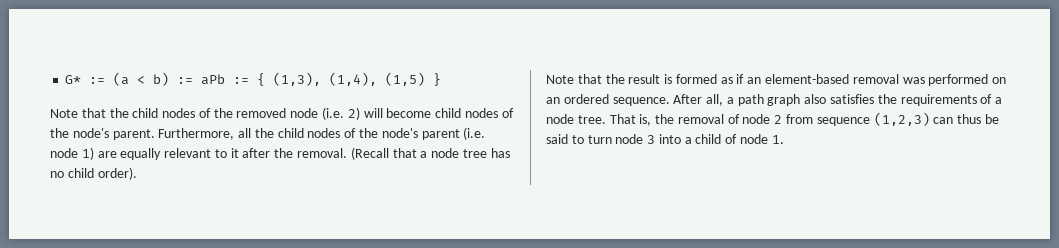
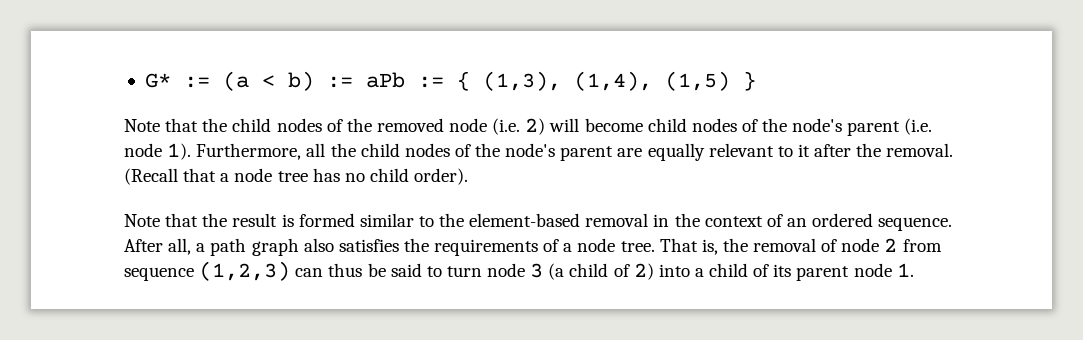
- Note that the child nodes of the removed node (i.e. 2) will become child nodes of the node's parent.
+ Note that the child nodes of the removed node (i.e. 2) will become child nodes of the node's parent (i.e. node 1).
- Furthermore, all the child nodes of the node's parent (i.e. node 1) are equally relevant to it after the removal.
+ Furthermore, all the child nodes of the node's parent are equally relevant to it after the removal.
- Note that the result is formed as if an element-based removal was performed on an ordered sequence.
+ Note that the result is formed similar to the element-based removal in the context of an ordered sequence.
- That is, the removal of node 2 from sequence (1,2,3) can thus be said to turn node 3 into a child of node 1.
+ That is, the removal of node 2 from sequence (1,2,3) can thus be said to turn node 3 (a child of 2) into a child of its parent node 1.

